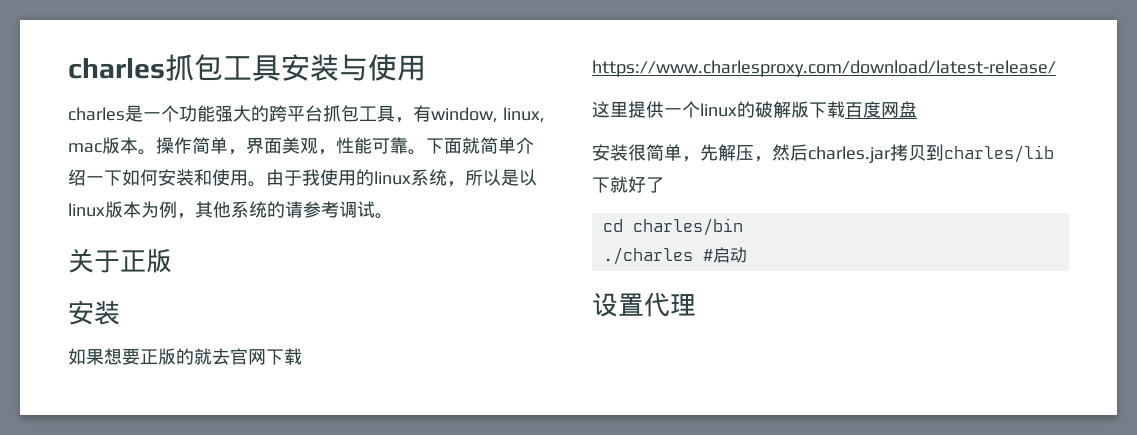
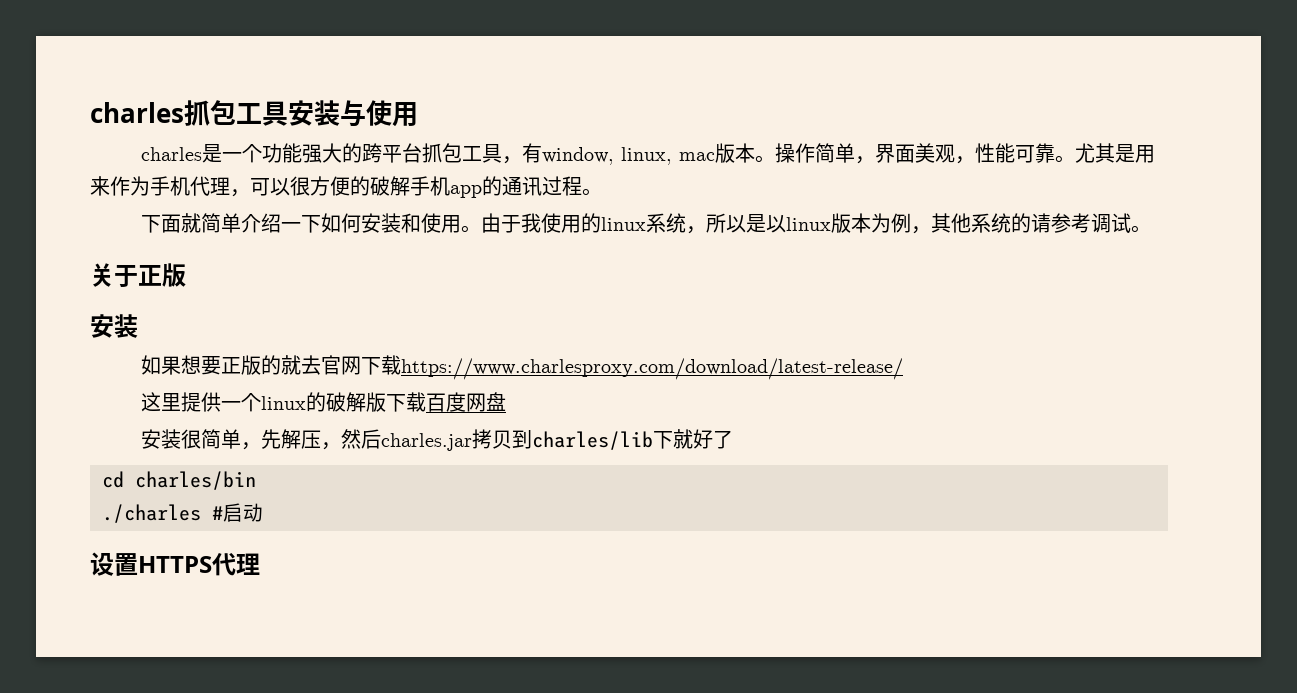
- 操作简单，界面美观，性能可靠。下面就简单介绍一下如何安装和使用。
+ 操作简单，界面美观，性能可靠。尤其是用来作为手机代理，可以很方便的破解手机app的通讯过程。
+ 下面就简单介绍一下如何安装和使用。
- 设置代理
+ 设置HTTPS代理

